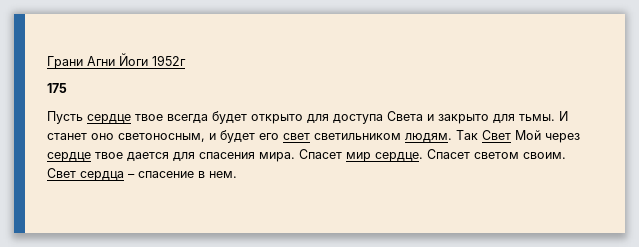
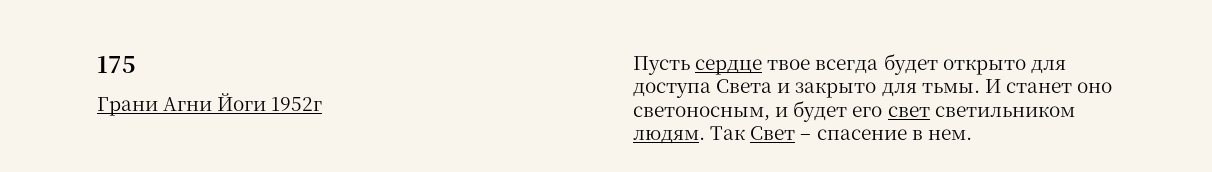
+ 175
- 175
- Так Свет Мой через сердце твое дается для спасения мира. Спасет мир сердце. Спасет светом своим. Свет сердца – спасение в нем.
+ Так Свет – спасение в нем.

